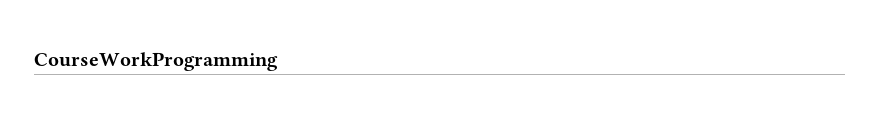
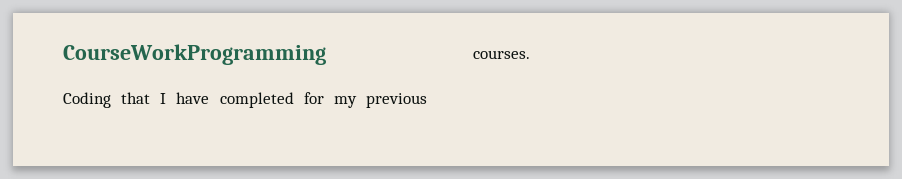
+ Coding that I have completed for my previous courses.

